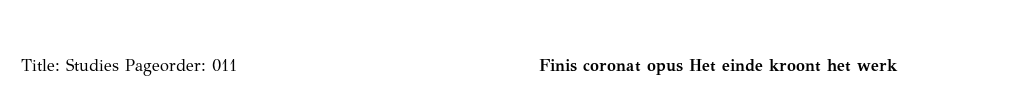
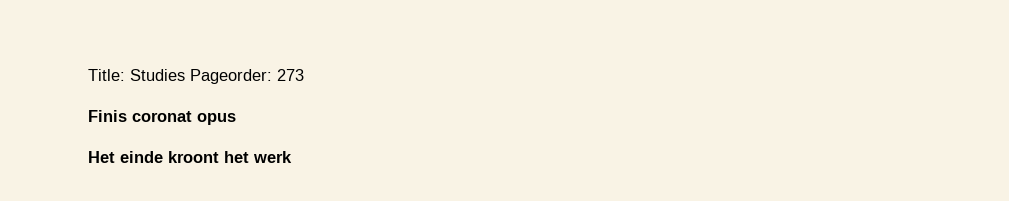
- Title: Studies Pageorder: 011
+ Title: Studies Pageorder: 273
- Finis coronat opus Het einde kroont het werk
+ Finis coronat opus
+ Het einde kroont het werk

